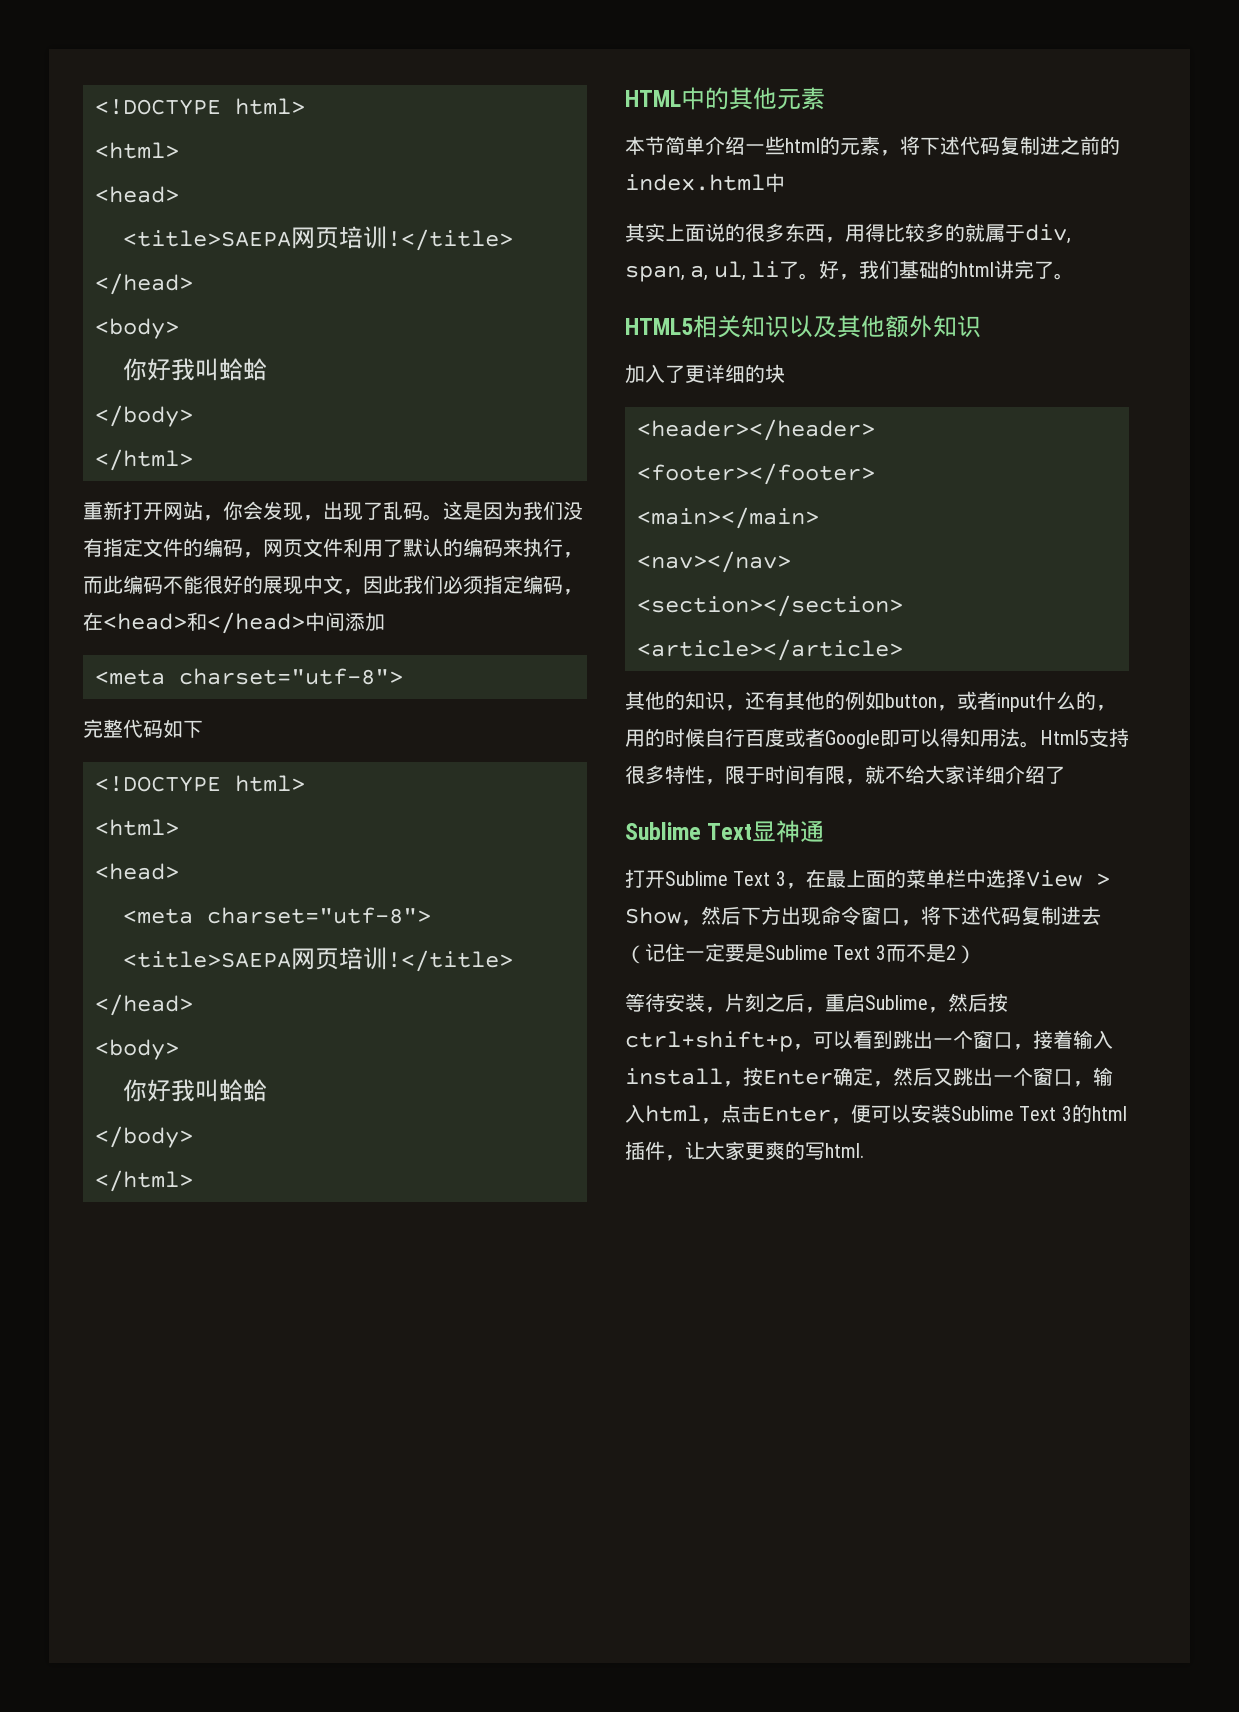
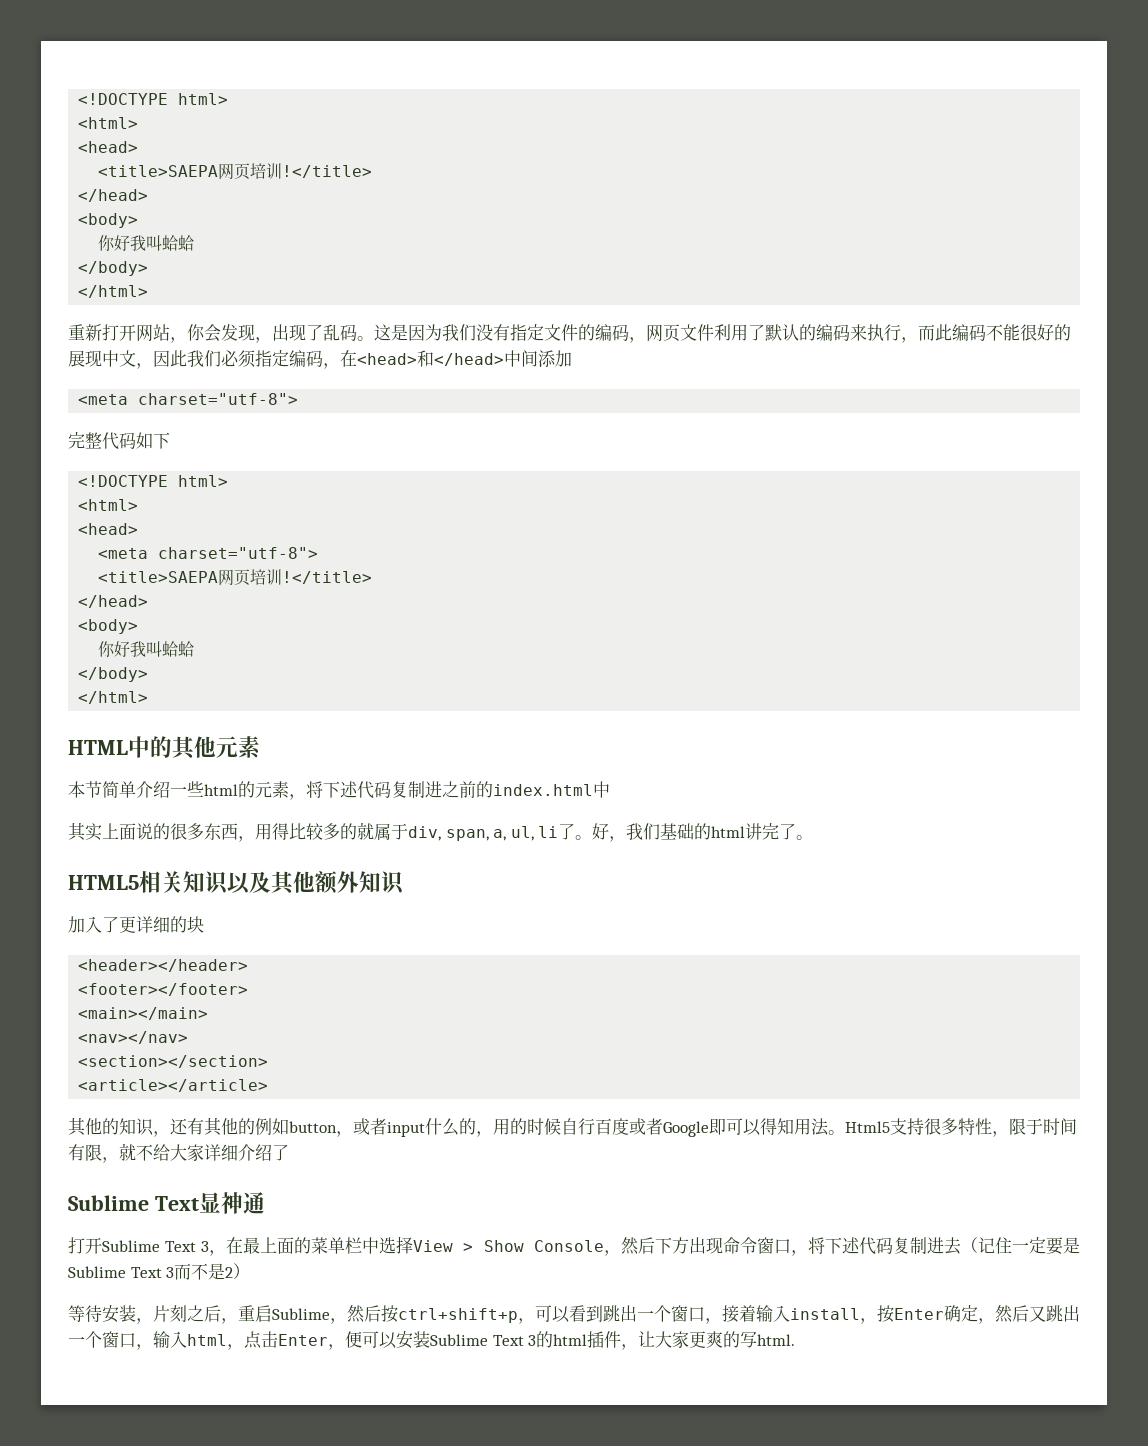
- 打开Sublime Text 3，在最上面的菜单栏中选择View > Show，然后下方出现命令窗口，将下述代码复制进去（记住一定要是Sublime Text 3而不是2）
+ 打开Sublime Text 3，在最上面的菜单栏中选择View > Show Console，然后下方出现命令窗口，将下述代码复制进去（记住一定要是Sublime Text 3而不是2）

